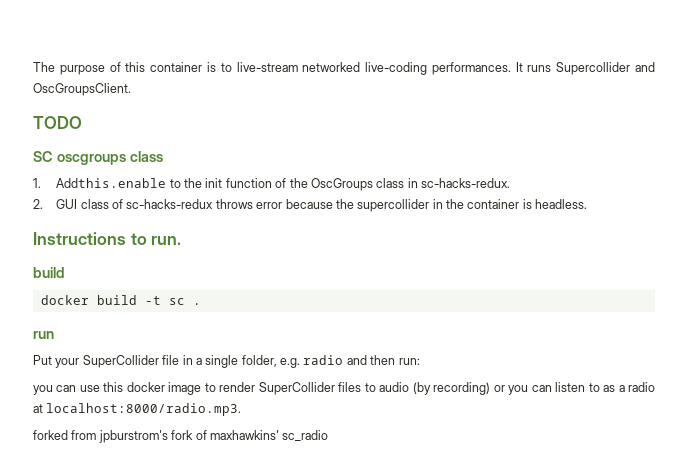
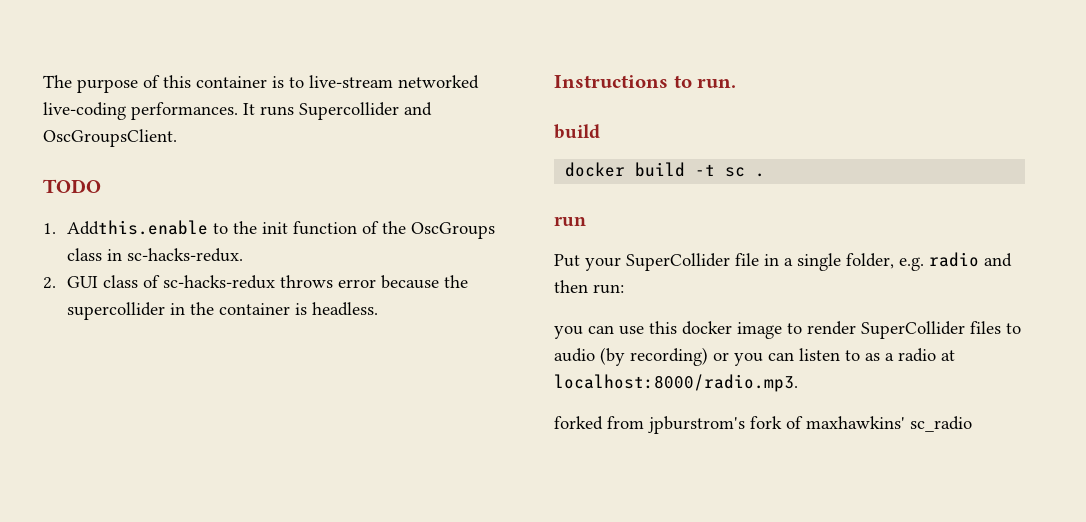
- SC oscgroups class

